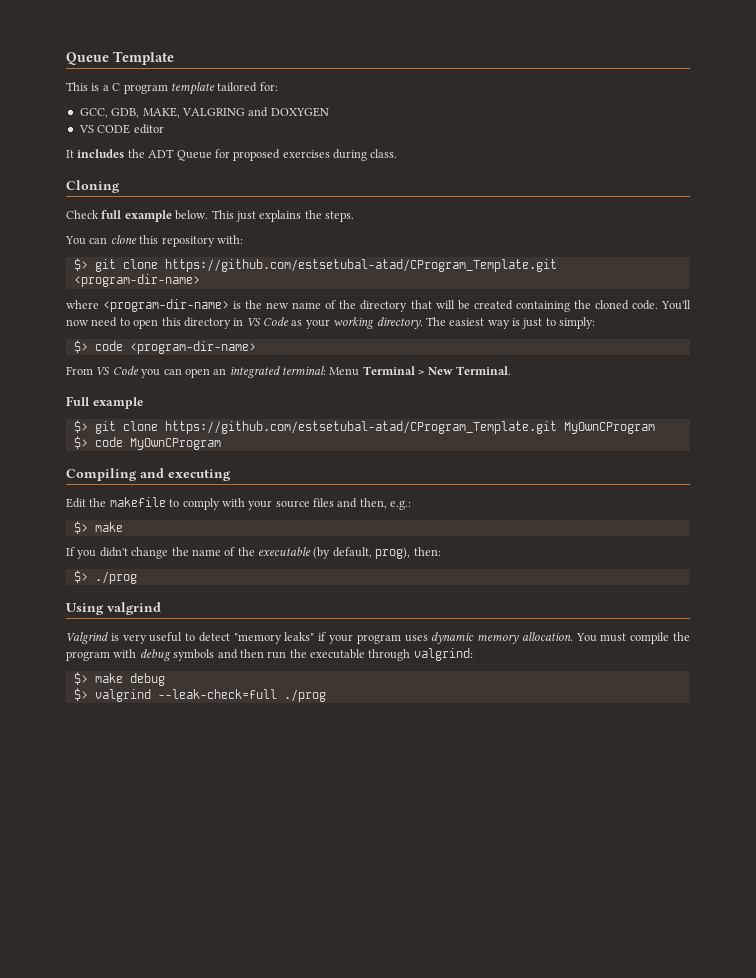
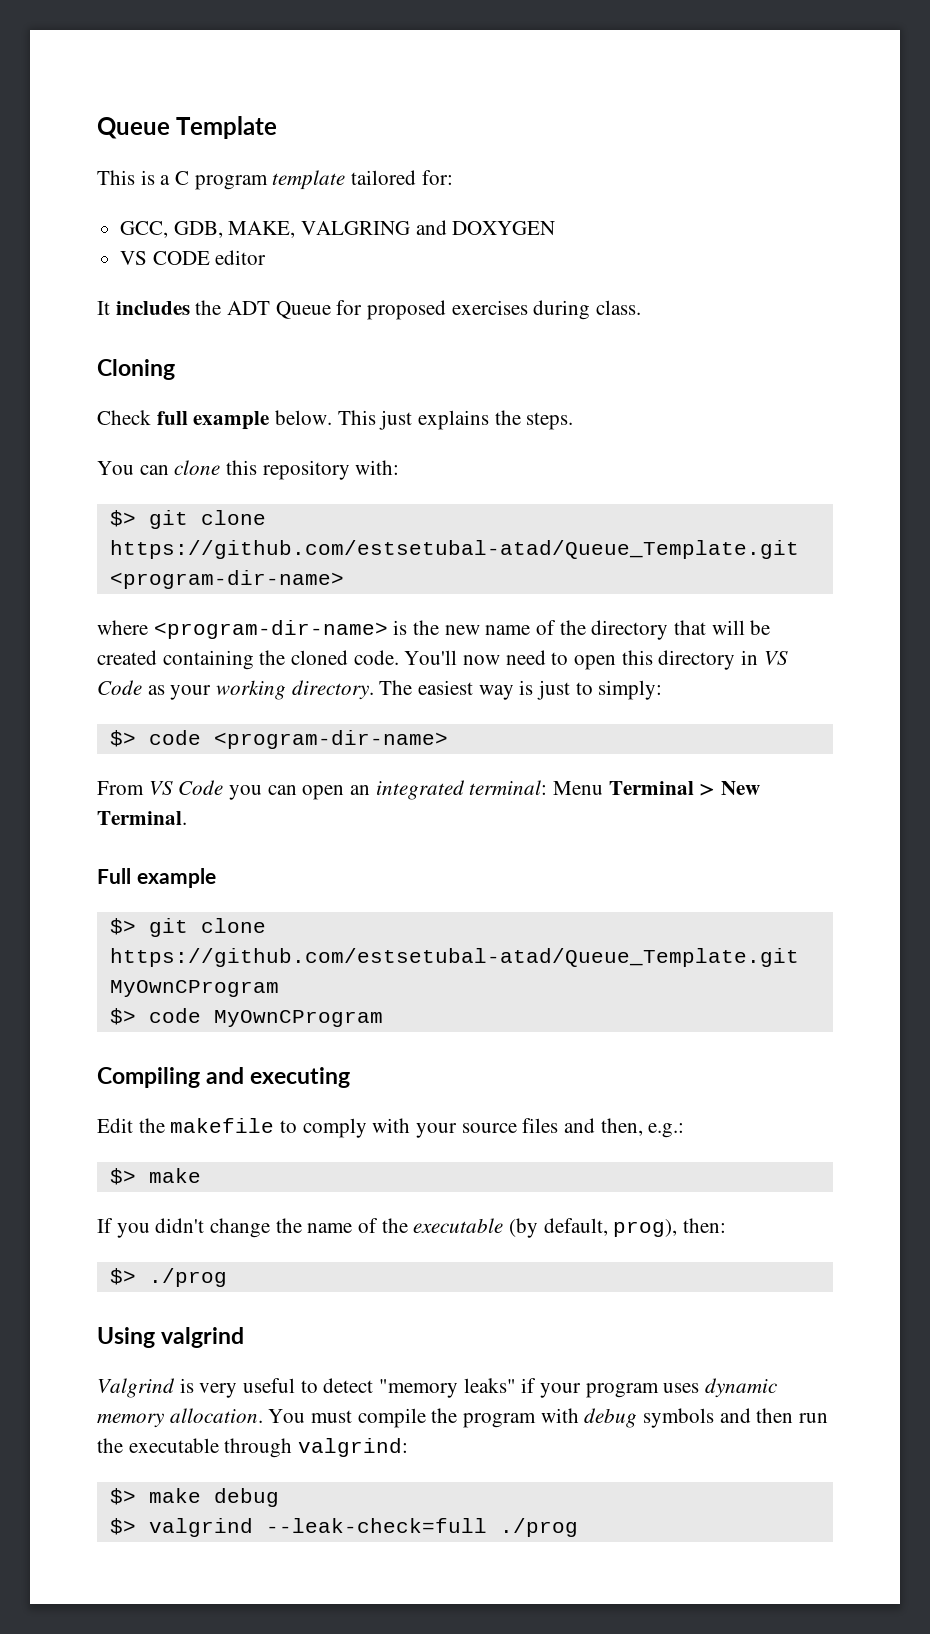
- $> git clone https://github.com/estsetubal-atad/CProgram_Template.git <program-dir-name>
+ $> git clone https://github.com/estsetubal-atad/Queue_Template.git <program-dir-name>
- $> git clone https://github.com/estsetubal-atad/CProgram_Template.git MyOwnCProgram
+ $> git clone https://github.com/estsetubal-atad/Queue_Template.git MyOwnCProgram

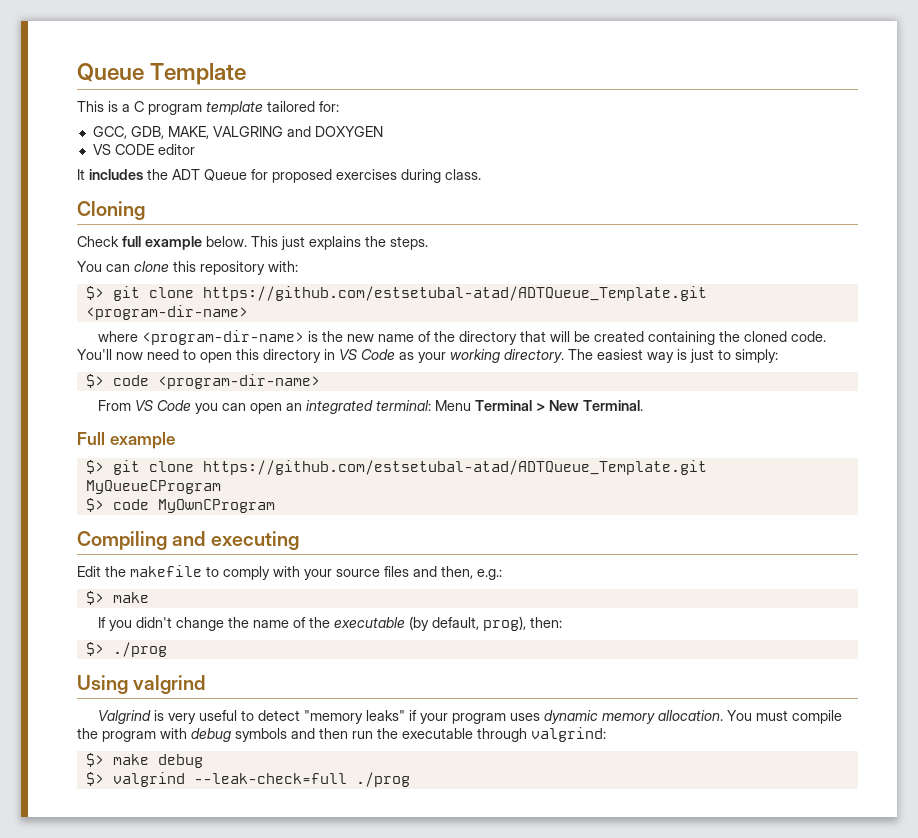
- $> git clone https://github.com/estsetubal-atad/Queue_Template.git <program-dir-name>
+ $> git clone https://github.com/estsetubal-atad/ADTQueue_Template.git <program-dir-name>
- $> git clone https://github.com/estsetubal-atad/Queue_Template.git MyOwnCProgram
+ $> git clone https://github.com/estsetubal-atad/ADTQueue_Template.git MyQueueCProgram

